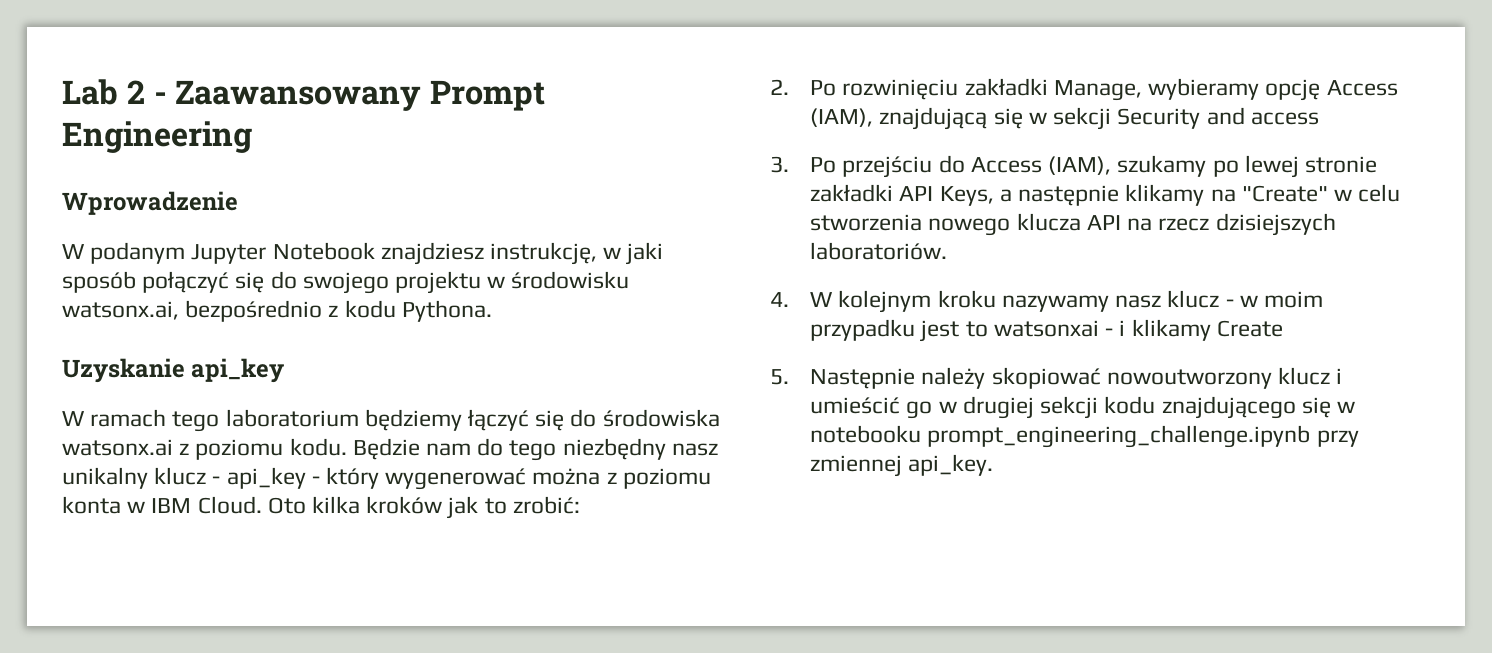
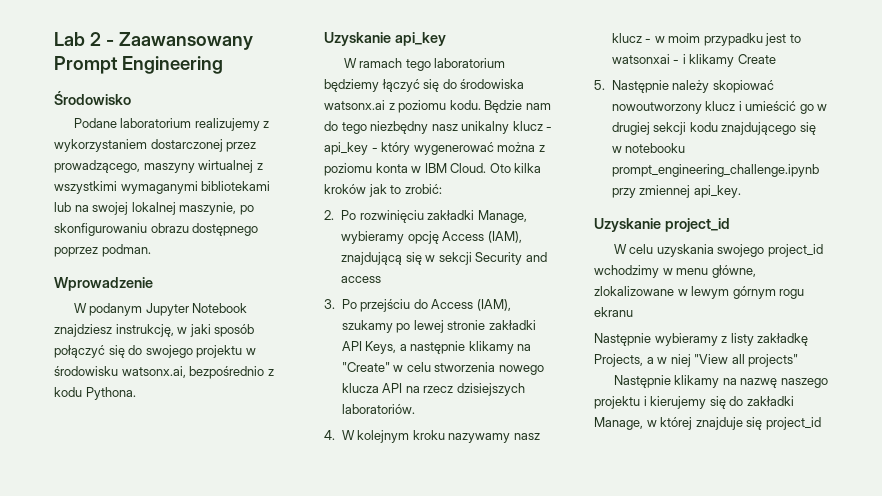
+ Środowisko
+ Podane laboratorium realizujemy z wykorzystaniem dostarczonej przez prowadzącego, maszyny wirtualnej z wszystkimi wymaganymi bibliotekami lub na swojej lokalnej maszynie, po skonfigurowaniu obrazu dostępnego poprzez podman.
+ Uzyskanie project_id
+ W celu uzyskania swojego project_id wchodzimy w menu główne, zlokalizowane w lewym górnym rogu ekranu
+ Następnie wybieramy z listy zakładkę Projects, a w niej "View all projects"
+ Następnie klikamy na nazwę naszego projektu i kierujemy się do zakładki Manage, w której znajduje się project_id

